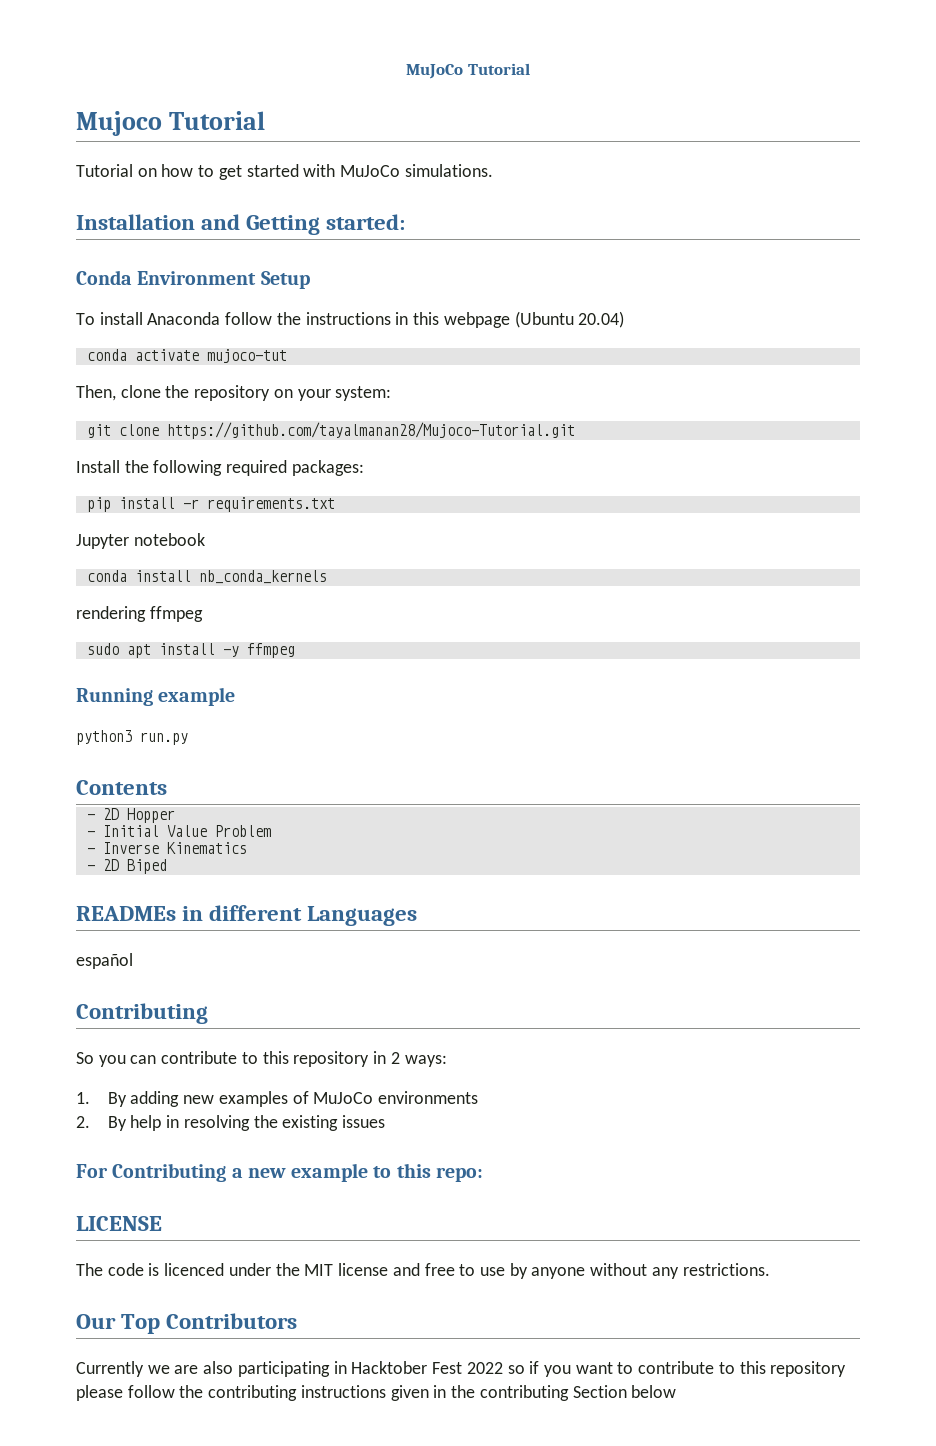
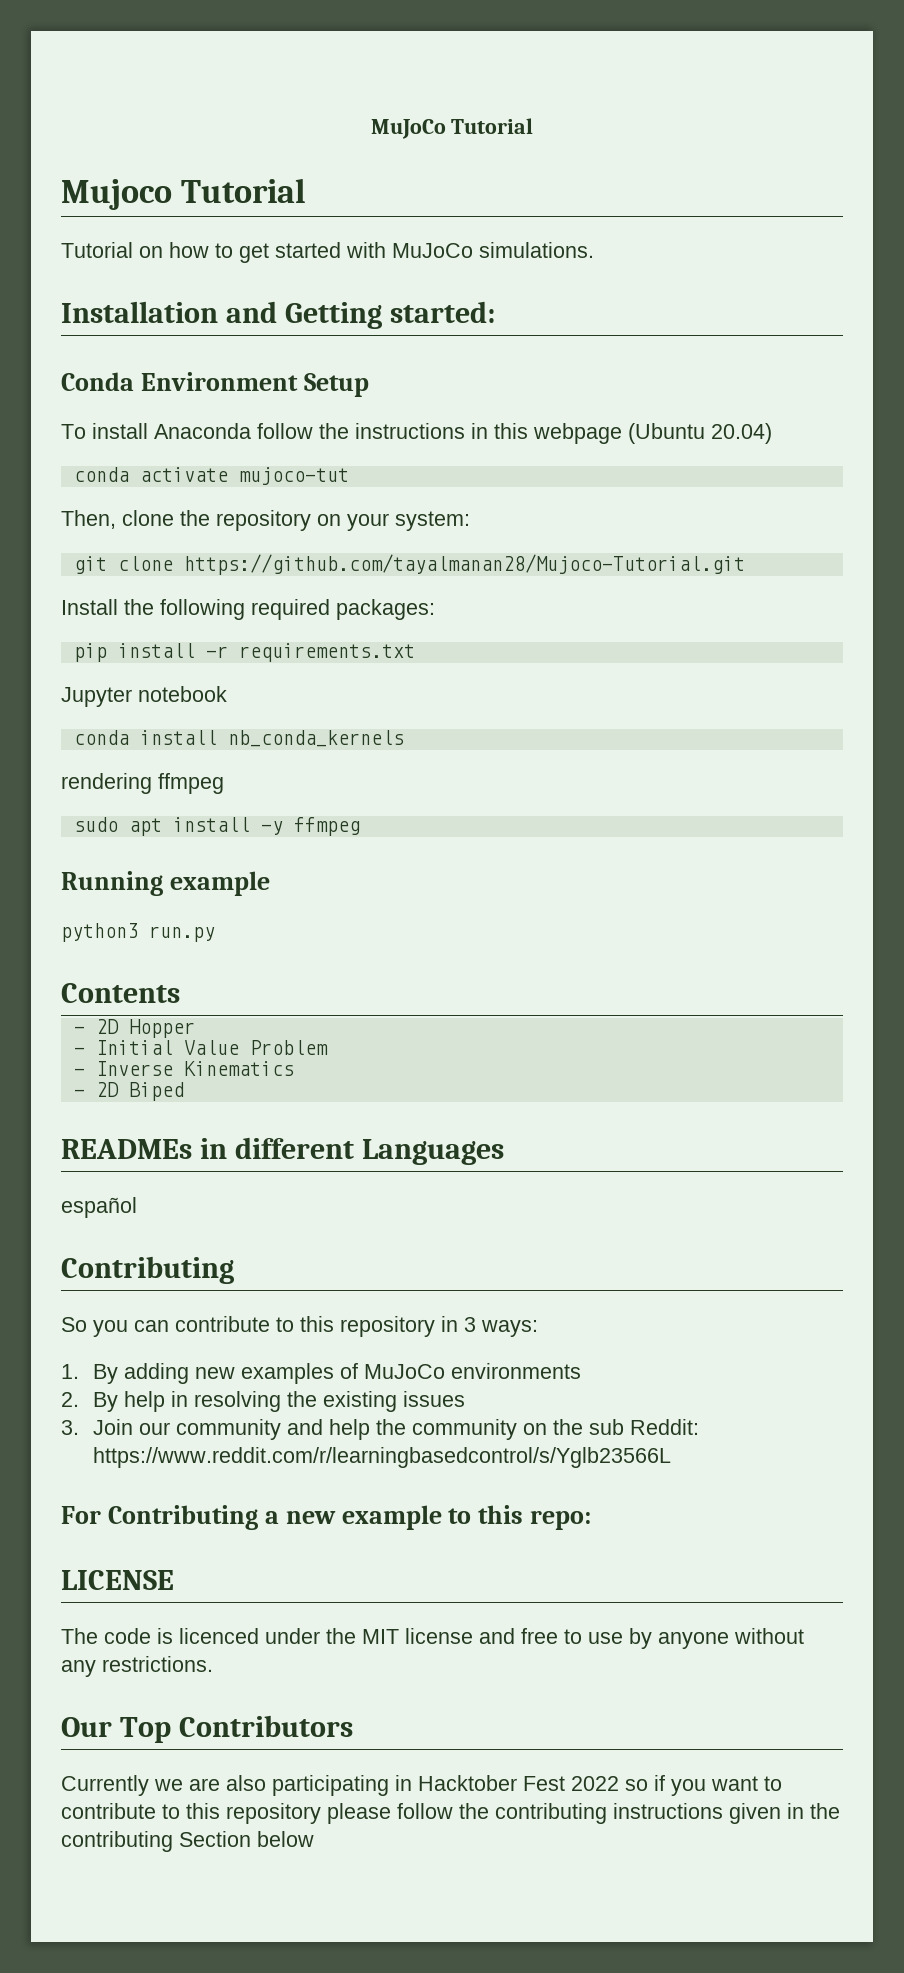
- So you can contribute to this repository in 2 ways:
+ So you can contribute to this repository in 3 ways:
+ 3. Join our community and help the community on the sub Reddit: https://www.reddit.com/r/learningbasedcontrol/s/Yglb23566L

